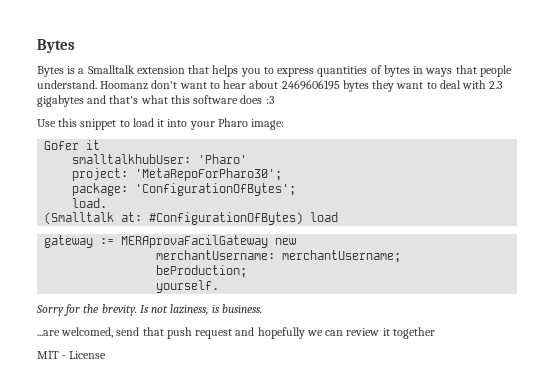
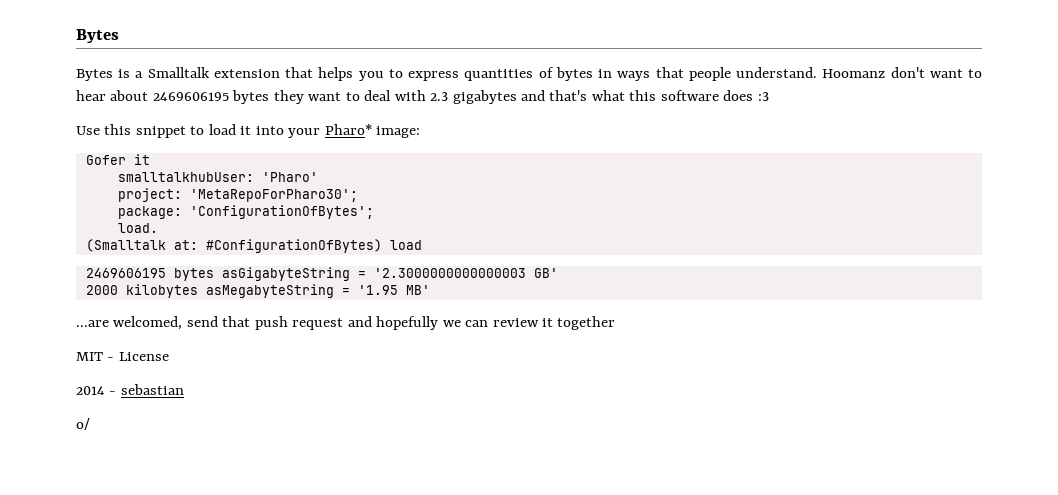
- Use this snippet to load it into your Pharo image:
+ Use this snippet to load it into your Pharo* image:
- gateway := MERAprovaFacilGateway new
- merchantUsername: merchantUsername;
- beProduction;
- yourself.
- Sorry for the brevity. Is not laziness, is business.
+ 2469606195 bytes asGigabyteString = '2.3000000000000003 GB'
+ 2000 kilobytes asMegabyteString = '1.95 MB'
+ 2014 - sebastian
+ o/

